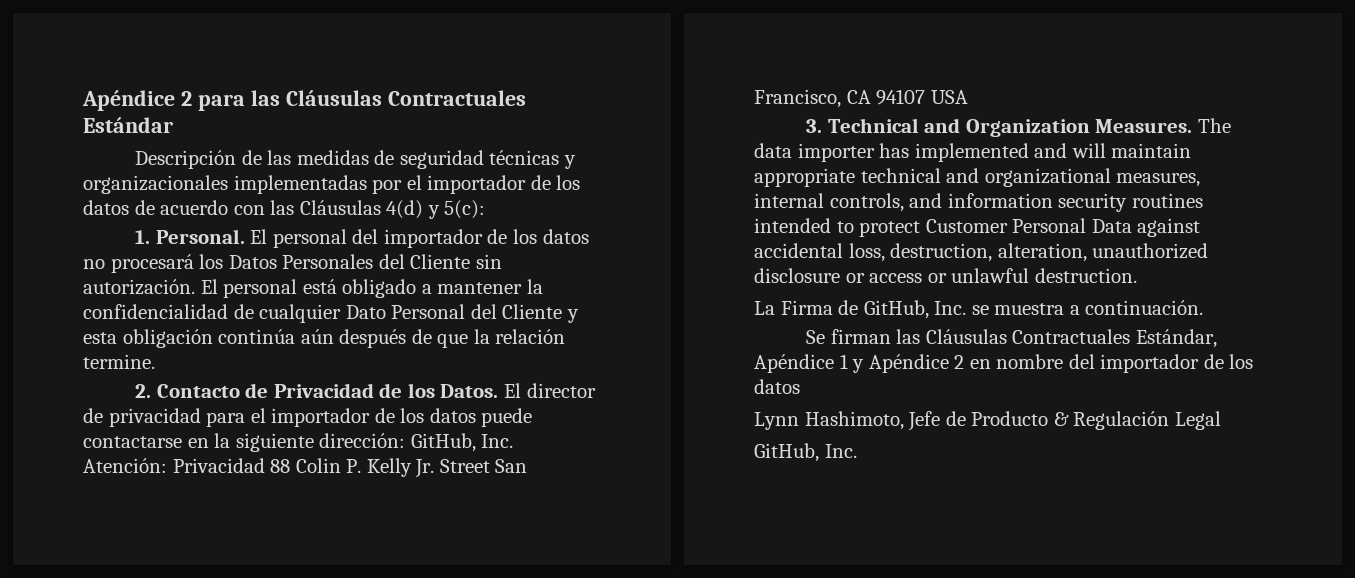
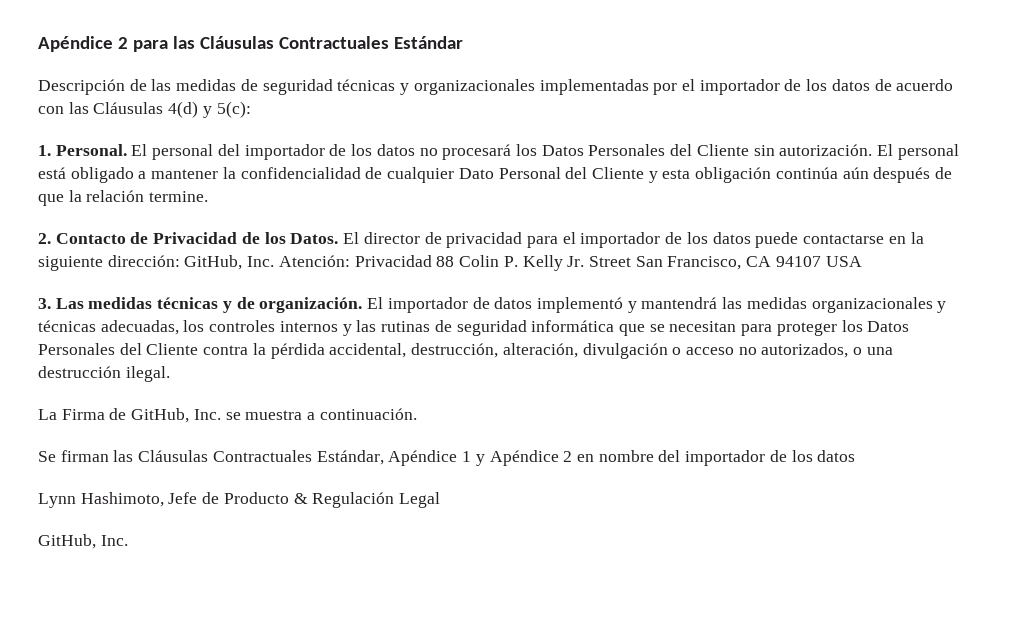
- 3. Technical and Organization Measures. The data importer has implemented and will maintain appropriate technical and organizational measures, internal controls, and information security routines intended to protect Customer Personal Data against accidental loss, destruction, alteration, unauthorized disclosure or access or unlawful destruction.
+ 3. Las medidas técnicas y de organización. El importador de datos implementó y mantendrá las medidas organizacionales y técnicas adecuadas, los controles internos y las rutinas de seguridad informática que se necesitan para proteger los Datos Personales del Cliente contra la pérdida accidental, destrucción, alteración, divulgación o acceso no autorizados, o una destrucción ilegal.

